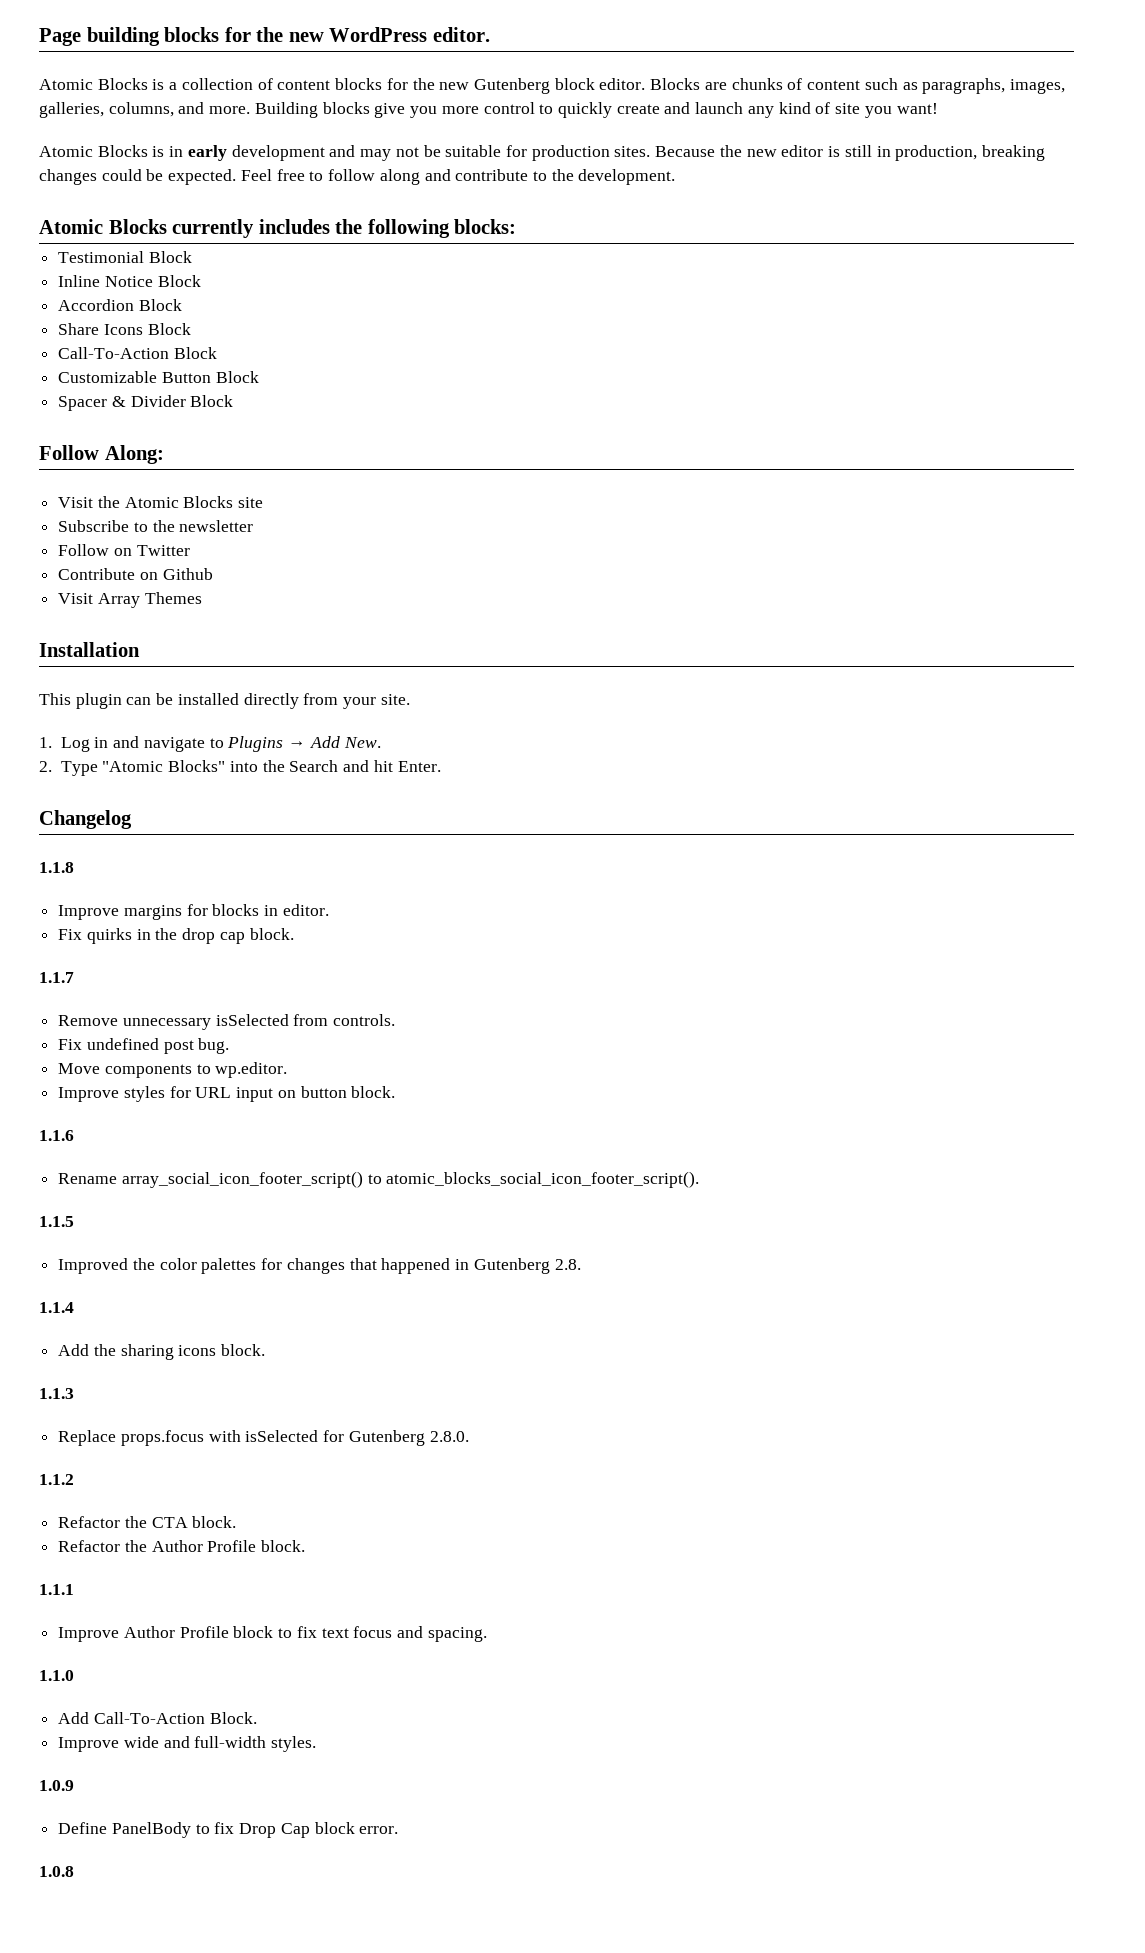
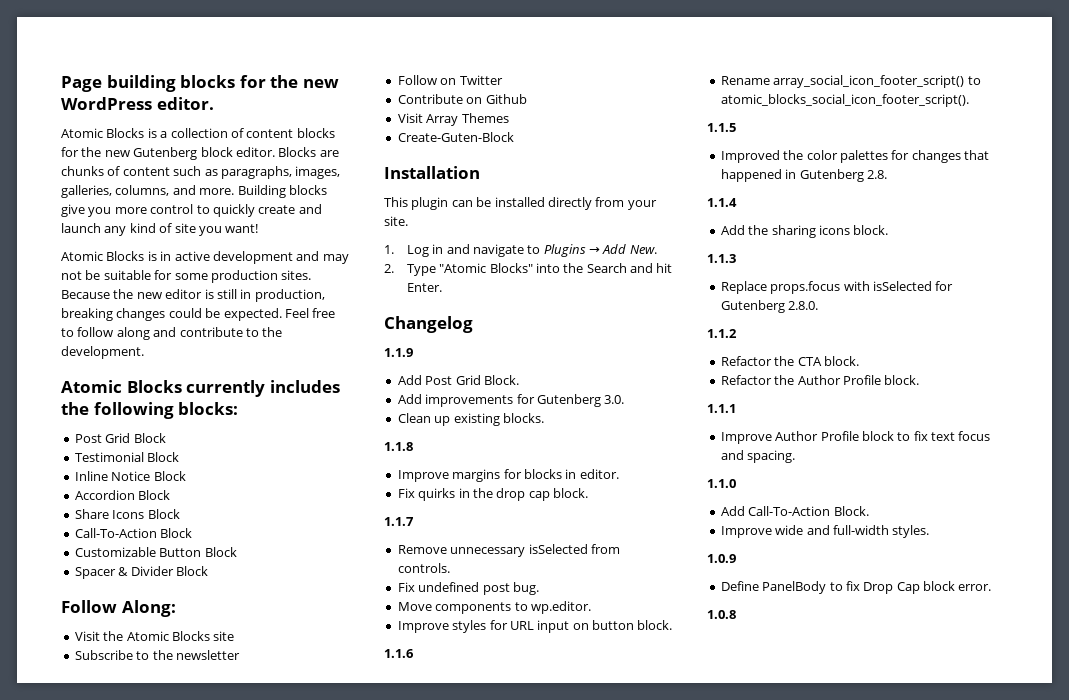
- Atomic Blocks is in early development and may not be suitable for production sites.
+ Atomic Blocks is in active development and may not be suitable for some production sites.
+ Post Grid Block
+ Create-Guten-Block
+ 1.1.9
+ Add Post Grid Block.
+ Add improvements for Gutenberg 3.0.
+ Clean up existing blocks.

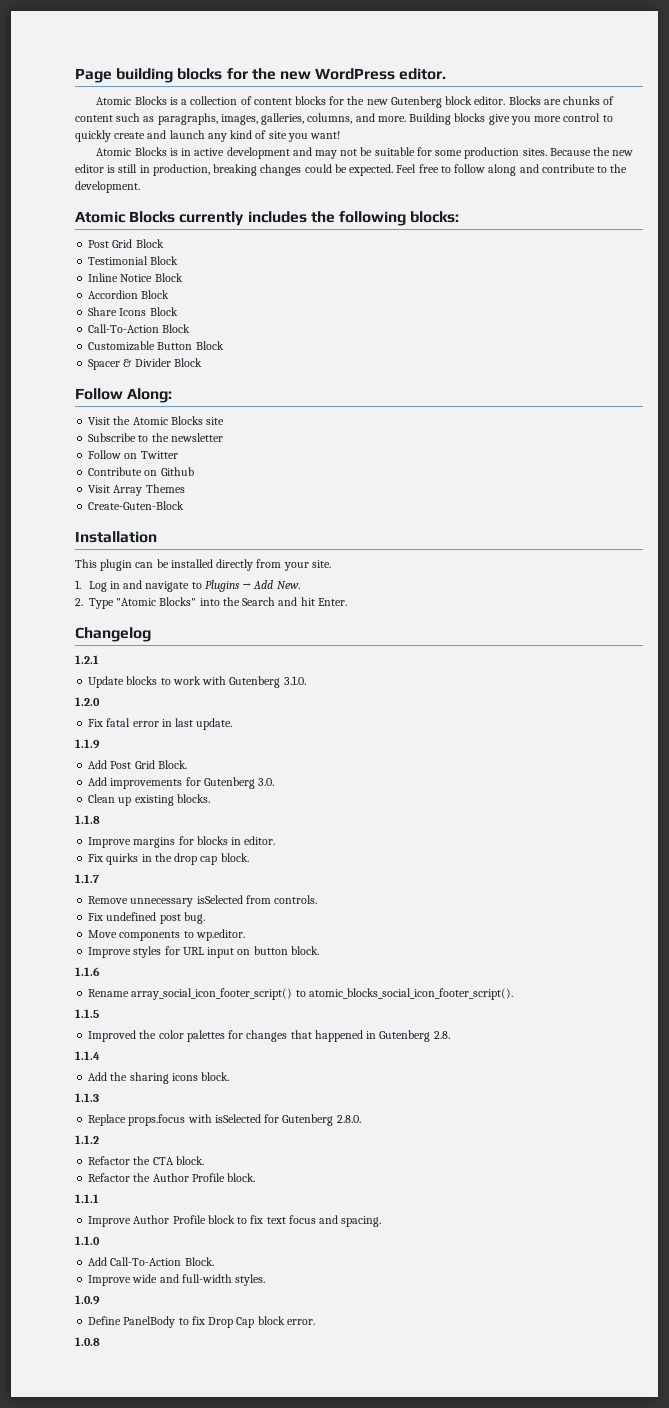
+ 1.2.1
+ Update blocks to work with Gutenberg 3.1.0.
+ 1.2.0
+ Fix fatal error in last update.

